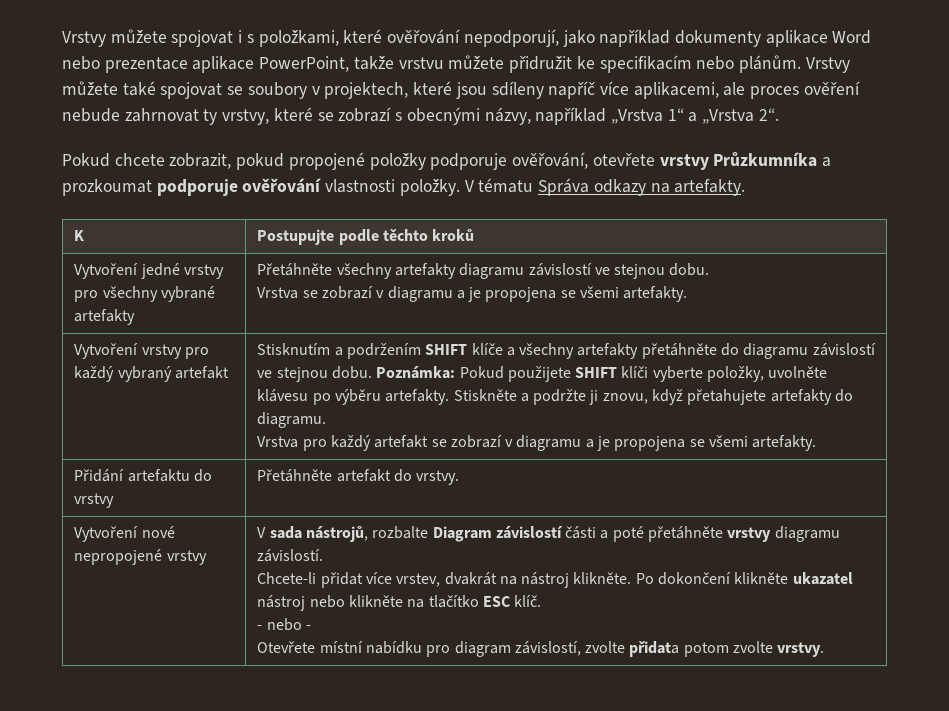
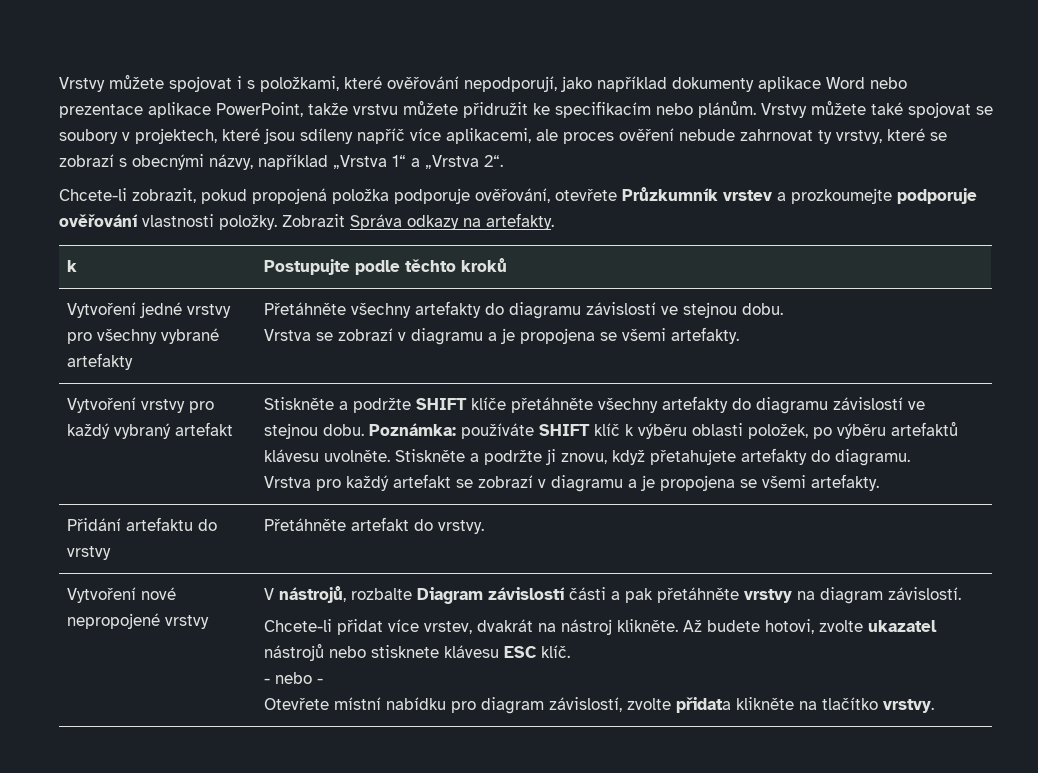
- Pokud chcete zobrazit, pokud propojené položky podporuje ověřování, otevřete vrstvy Průzkumníka a prozkoumat podporuje ověřování vlastnosti položky.
+ Chcete-li zobrazit, pokud propojená položka podporuje ověřování, otevřete Průzkumník vrstev a prozkoumejte podporuje ověřování vlastnosti položky.
- V tématu Správa odkazy na artefakty.
+ Zobrazit Správa odkazy na artefakty.
- K | Postupujte podle těchto kroků
+ k | Postupujte podle těchto kroků
- Vytvoření jedné vrstvy pro všechny vybrané artefakty | Přetáhněte všechny artefakty diagramu závislostí ve stejnou dobu.
+ Vytvoření jedné vrstvy pro všechny vybrané artefakty | Přetáhněte všechny artefakty do diagramu závislostí ve stejnou dobu.
- Stisknutím a podržením SHIFT klíče a všechny artefakty přetáhněte do diagramu závislostí ve stejnou dobu.
+ Stiskněte a podržte SHIFT klíče přetáhněte všechny artefakty do diagramu závislostí ve stejnou dobu.
- Poznámka: Pokud použijete SHIFT klíči vyberte položky, uvolněte klávesu po výběru artefakty.
+ Poznámka: používáte SHIFT klíč k výběru oblasti položek, po výběru artefaktů klávesu uvolněte.
- V sada nástrojů, rozbalte Diagram závislostí části a poté přetáhněte vrstvy diagramu závislostí.
+ V nástrojů, rozbalte Diagram závislostí části a pak přetáhněte vrstvy na diagram závislostí.
- Po dokončení klikněte ukazatel nástroj nebo klikněte na tlačítko ESC klíč.
+ Až budete hotovi, zvolte ukazatel nástrojů nebo stisknete klávesu ESC klíč.
- Otevřete místní nabídku pro diagram závislostí, zvolte přidata potom zvolte vrstvy.
+ Otevřete místní nabídku pro diagram závislostí, zvolte přidata klikněte na tlačítko vrstvy.

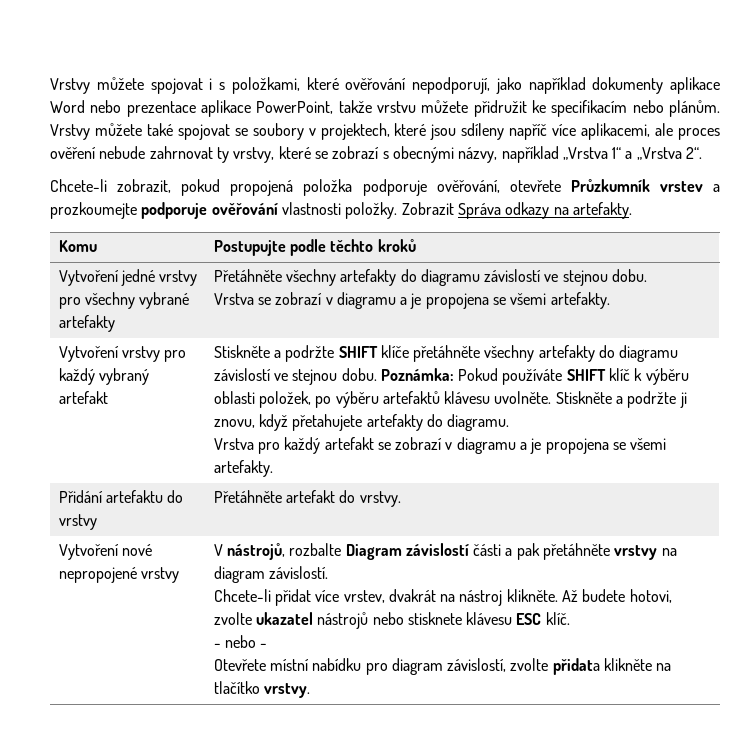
- k | Postupujte podle těchto kroků
+ Komu | Postupujte podle těchto kroků
- Poznámka: používáte SHIFT klíč k výběru oblasti položek, po výběru artefaktů klávesu uvolněte.
+ Poznámka: Pokud používáte SHIFT klíč k výběru oblasti položek, po výběru artefaktů klávesu uvolněte.

